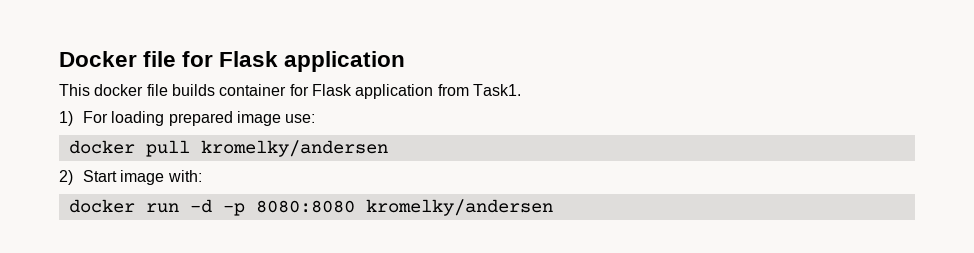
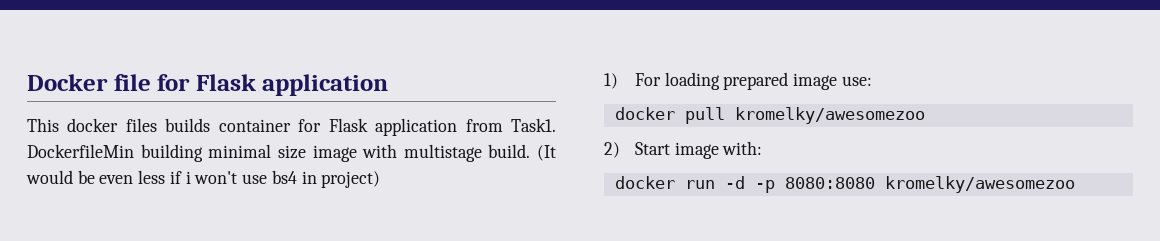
- This docker file builds container for Flask application from Task1.
+ This docker files builds container for Flask application from Task1. DockerfileMin building minimal size image with multistage build. (It would be even less if i won't use bs4 in project)
- docker pull kromelky/andersen
+ docker pull kromelky/awesomezoo
- docker run -d -p 8080:8080 kromelky/andersen
+ docker run -d -p 8080:8080 kromelky/awesomezoo

